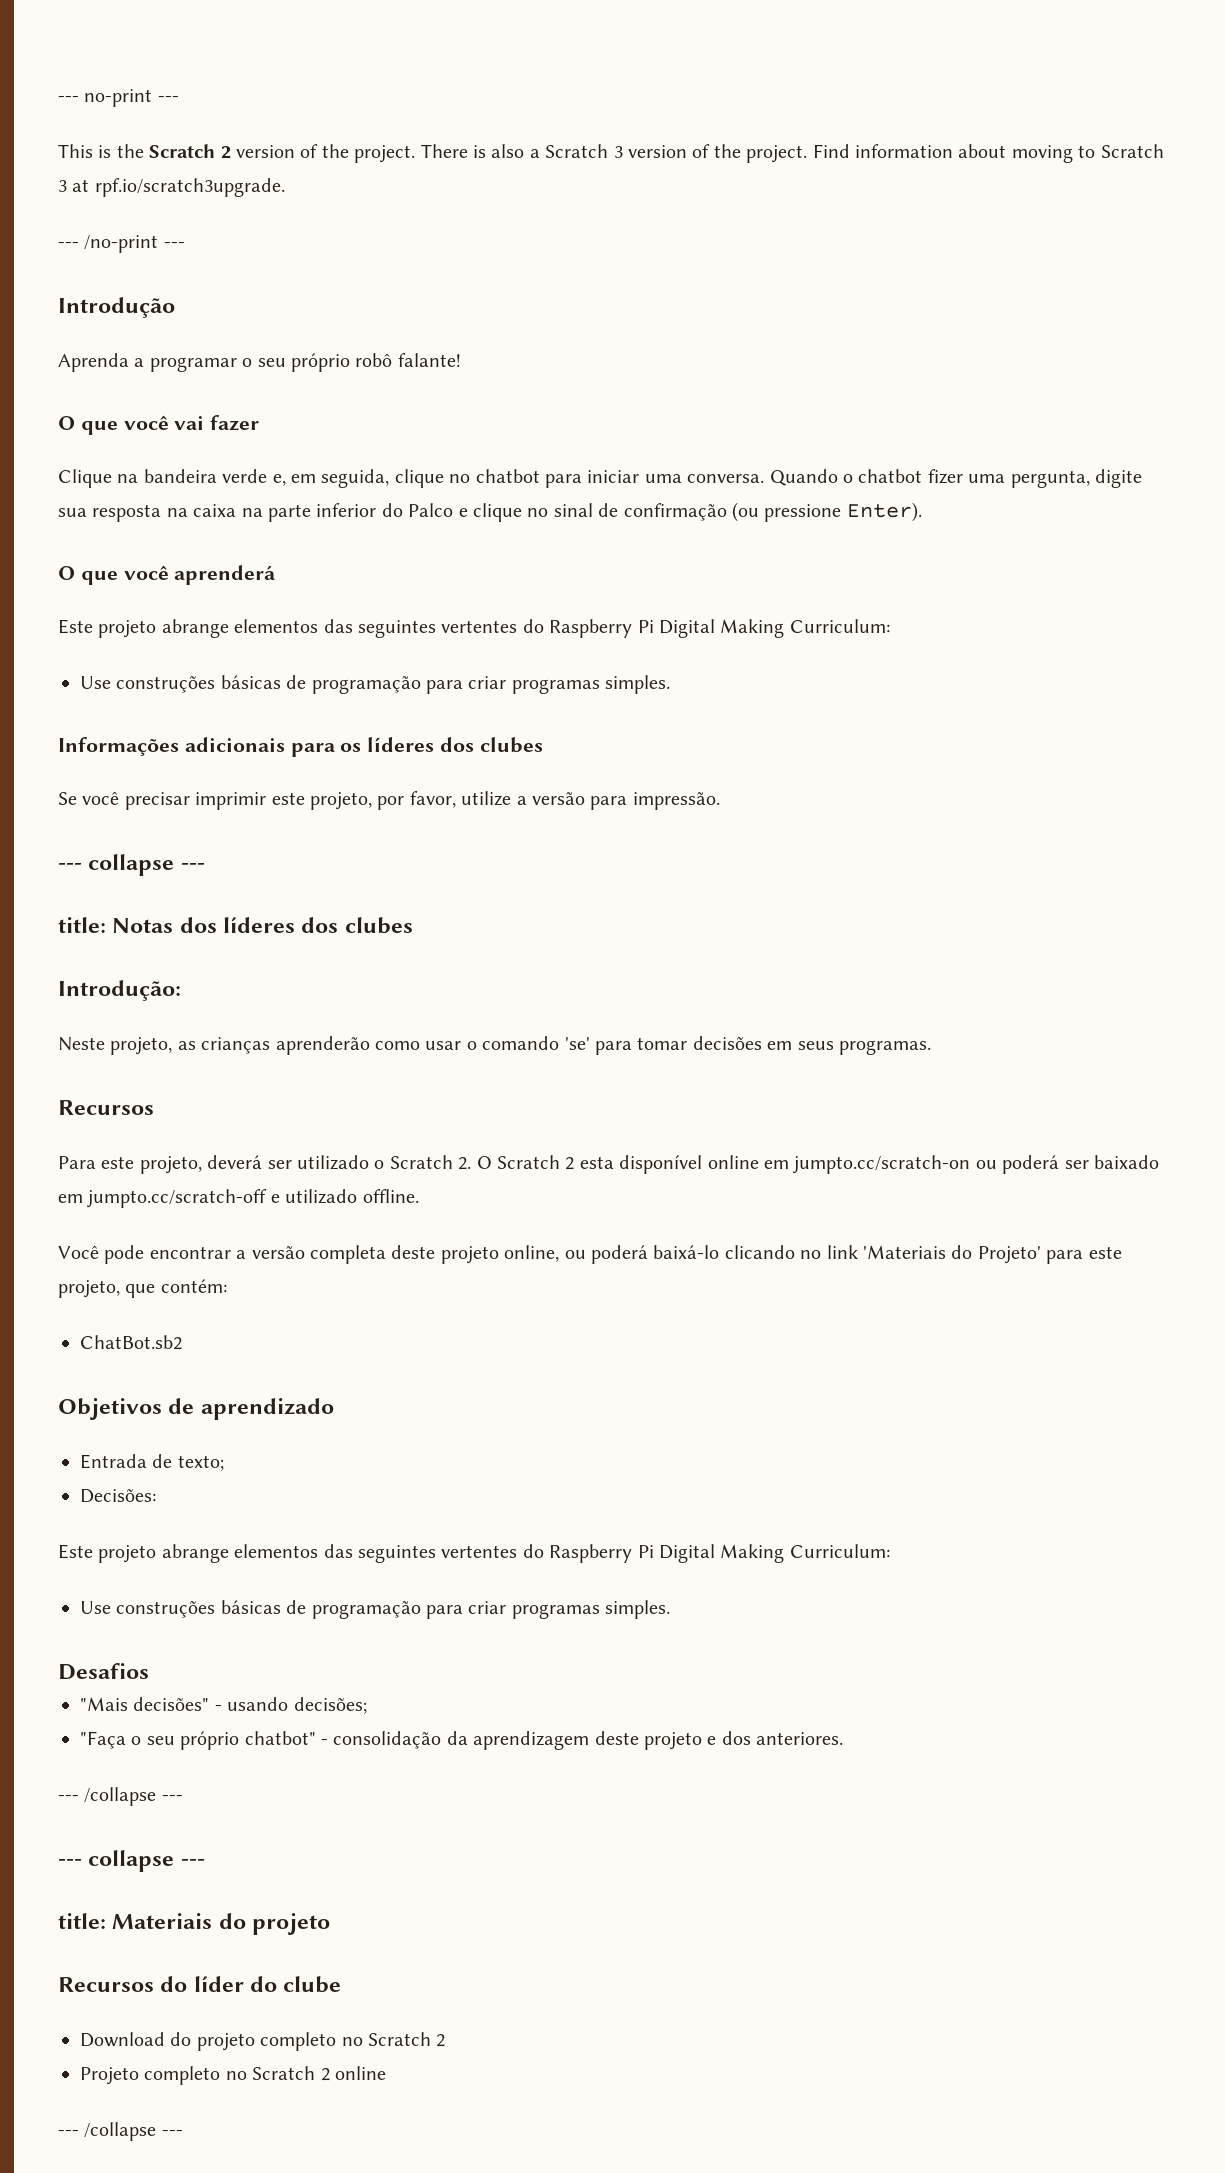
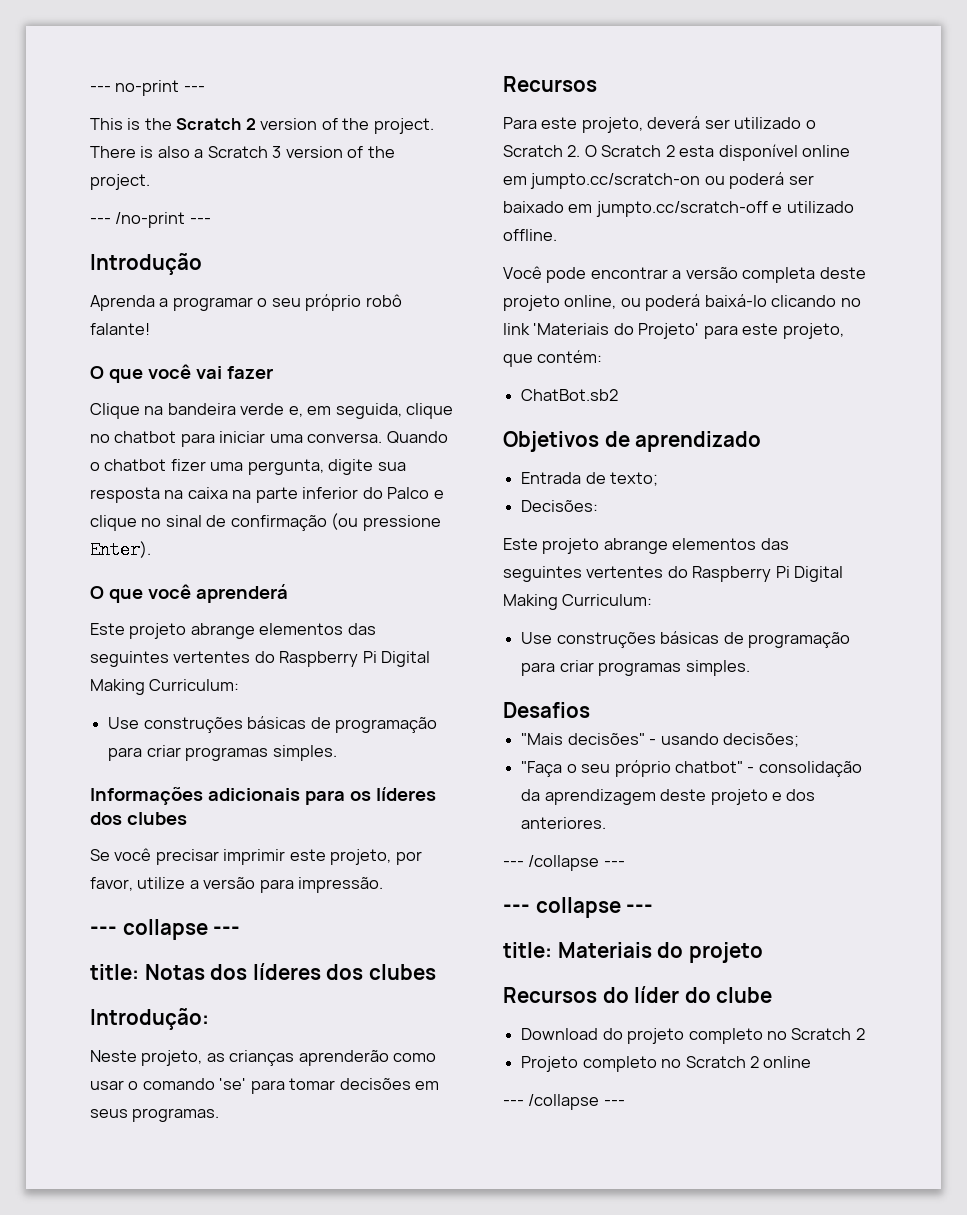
- Find information about moving to Scratch 3 at rpf.io/scratch3upgrade.

